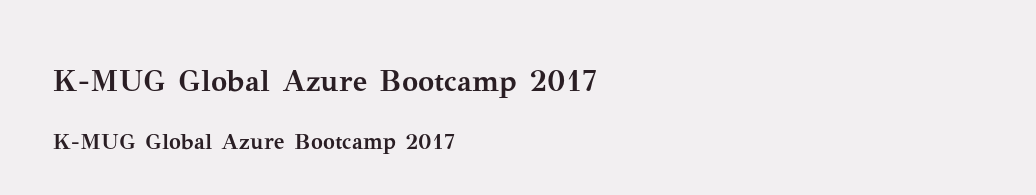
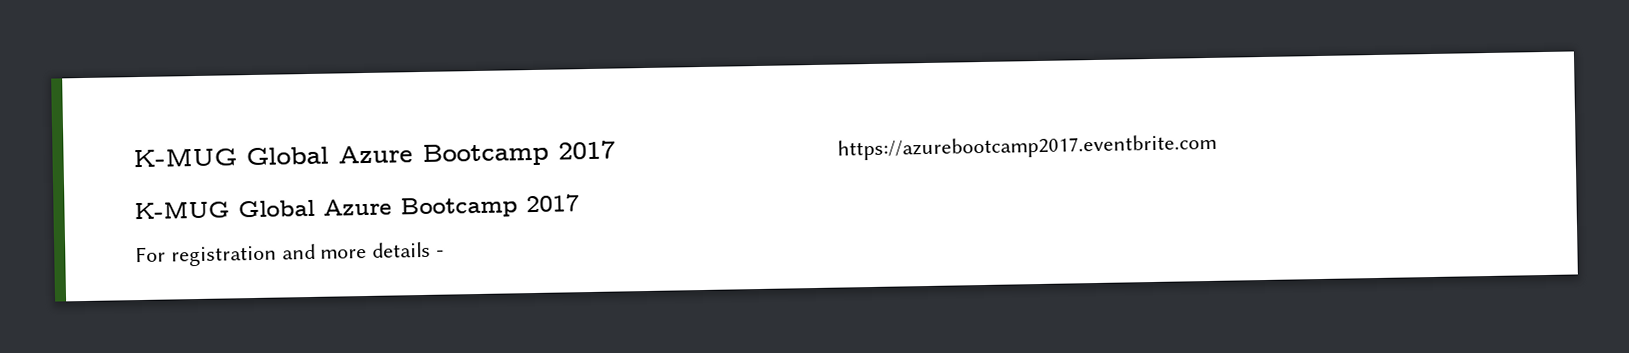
+ For registration and more details - https://azurebootcamp2017.eventbrite.com

